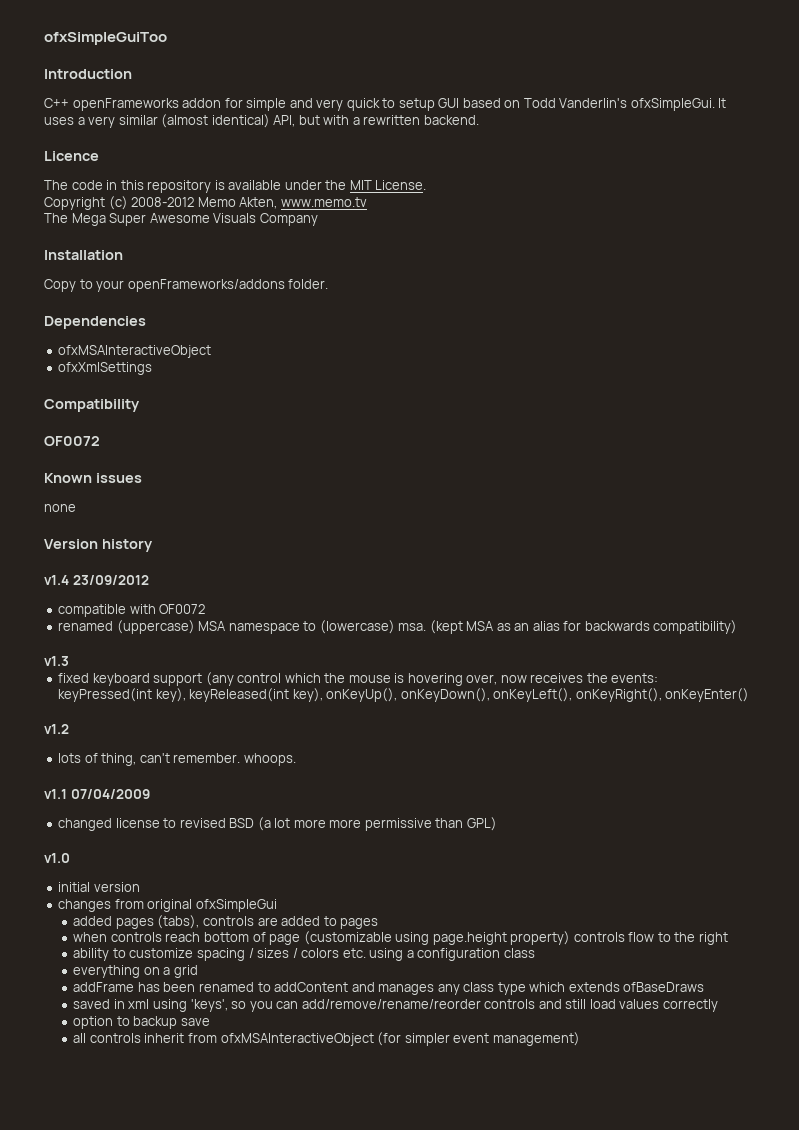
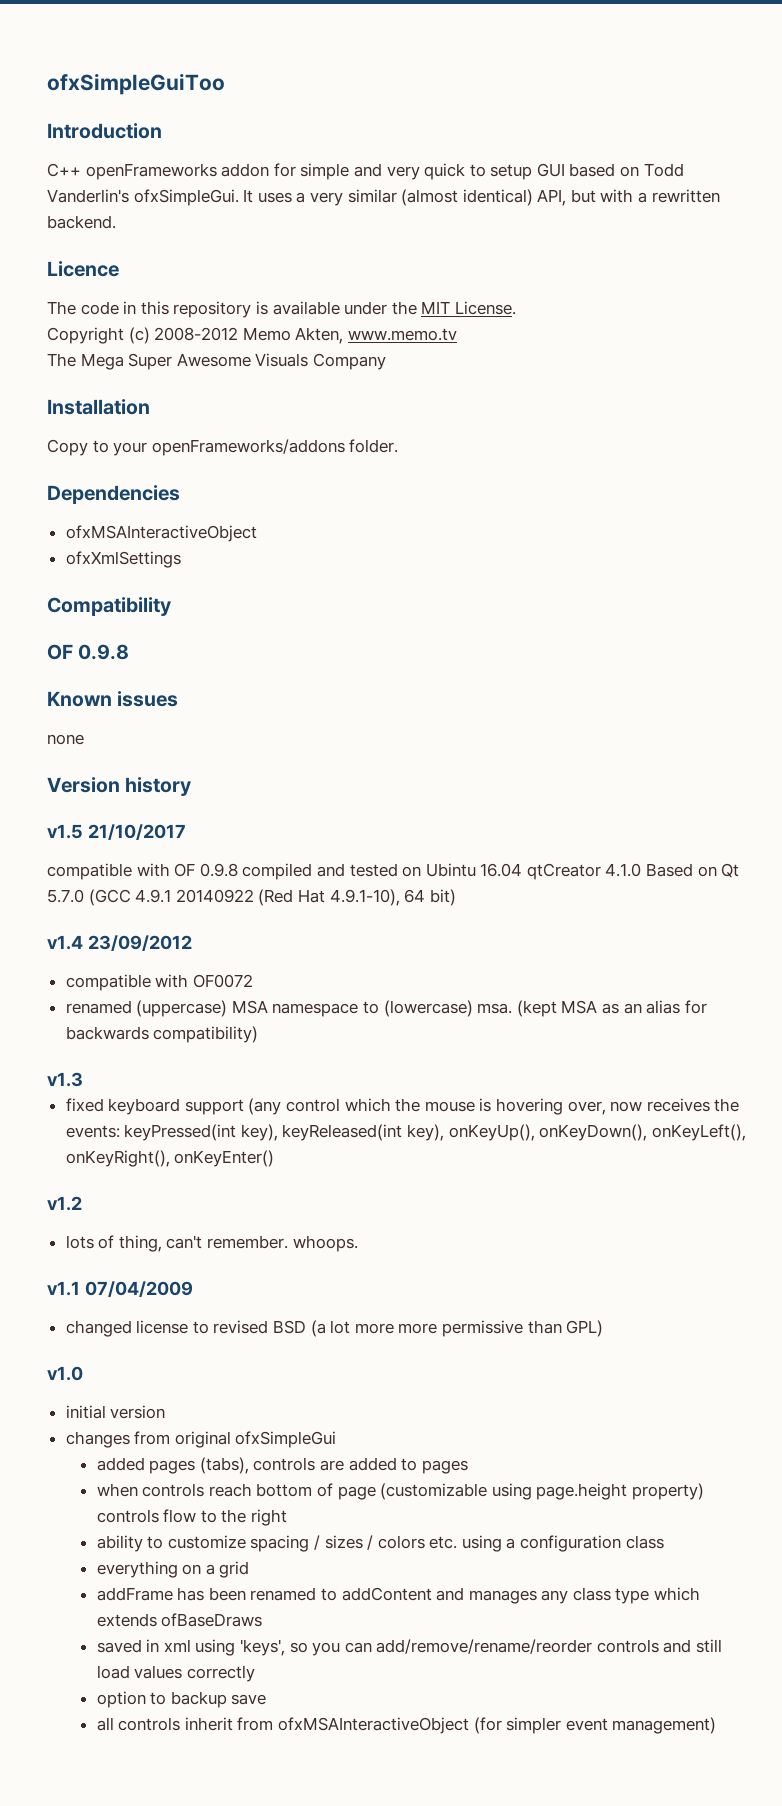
  Compatibility
- OF0072
+ OF 0.9.8
+ v1.5 21/10/2017
+ compatible with OF 0.9.8 compiled and tested on Ubintu 16.04 qtCreator 4.1.0 Based on Qt 5.7.0 (GCC 4.9.1 20140922 (Red Hat 4.9.1-10), 64 bit)

